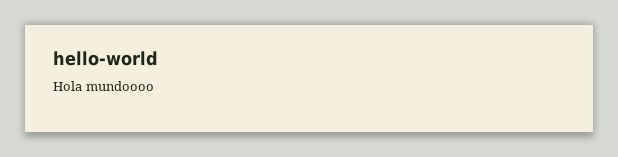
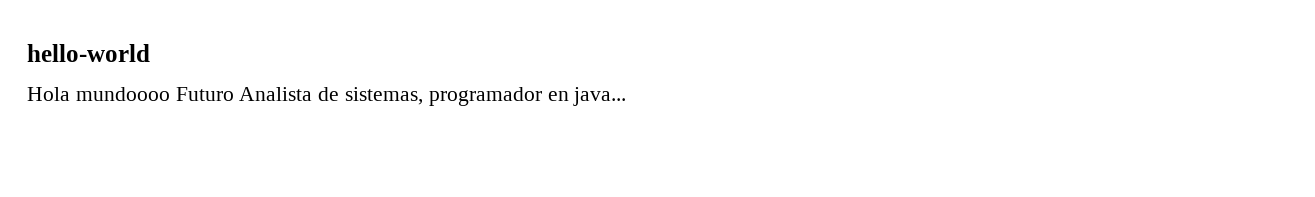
- Hola mundoooo
+ Hola mundoooo Futuro Analista de sistemas, programador en java...

